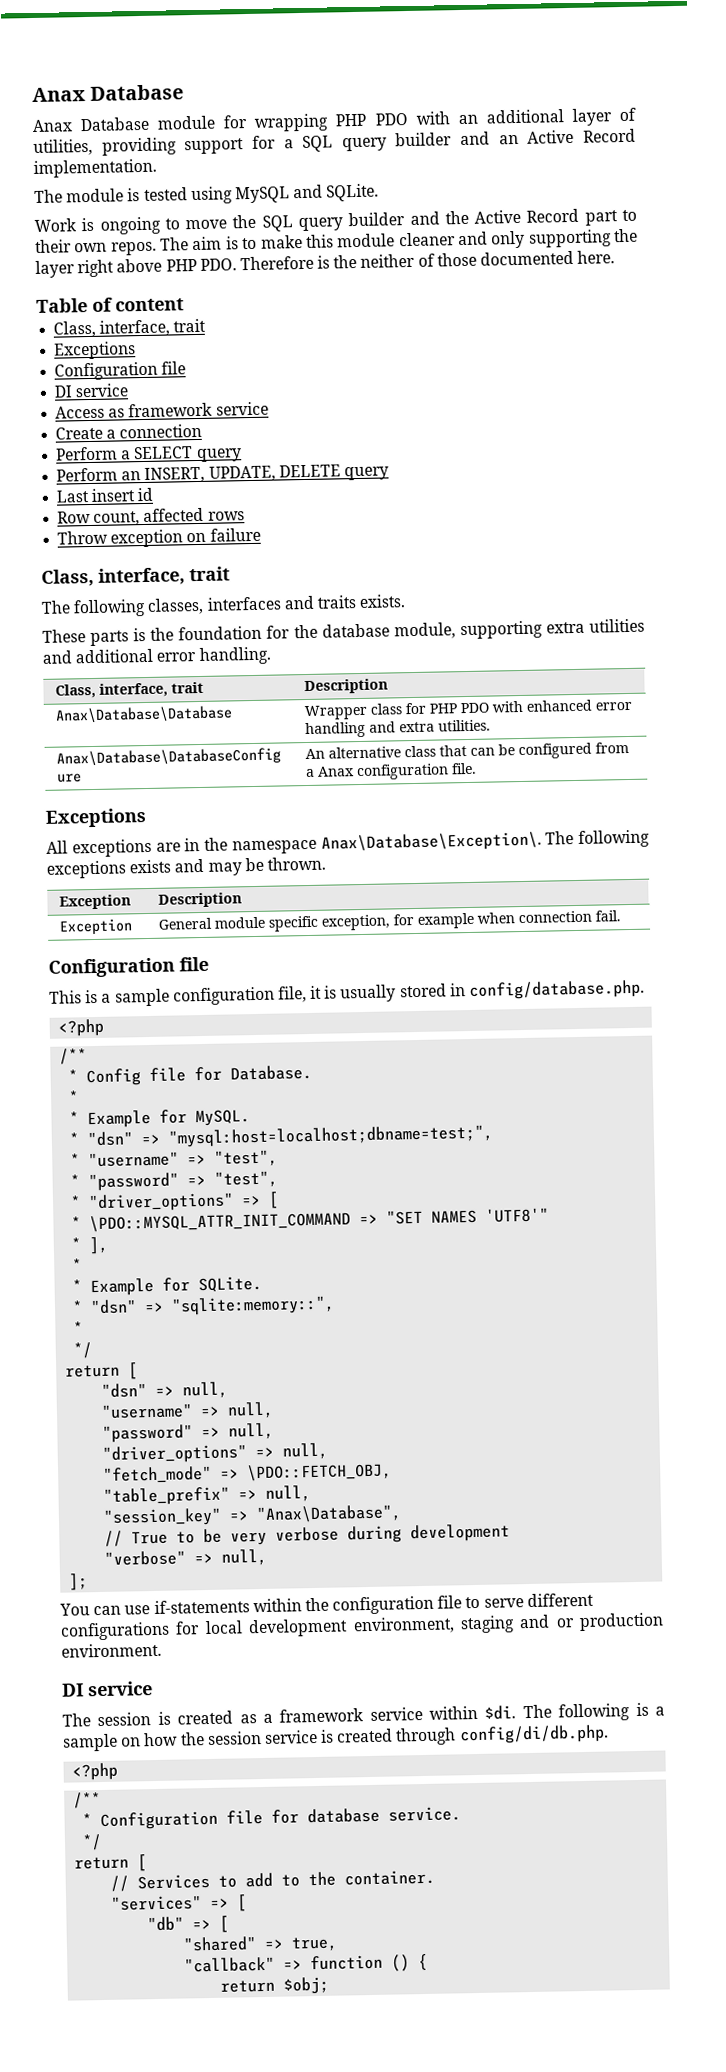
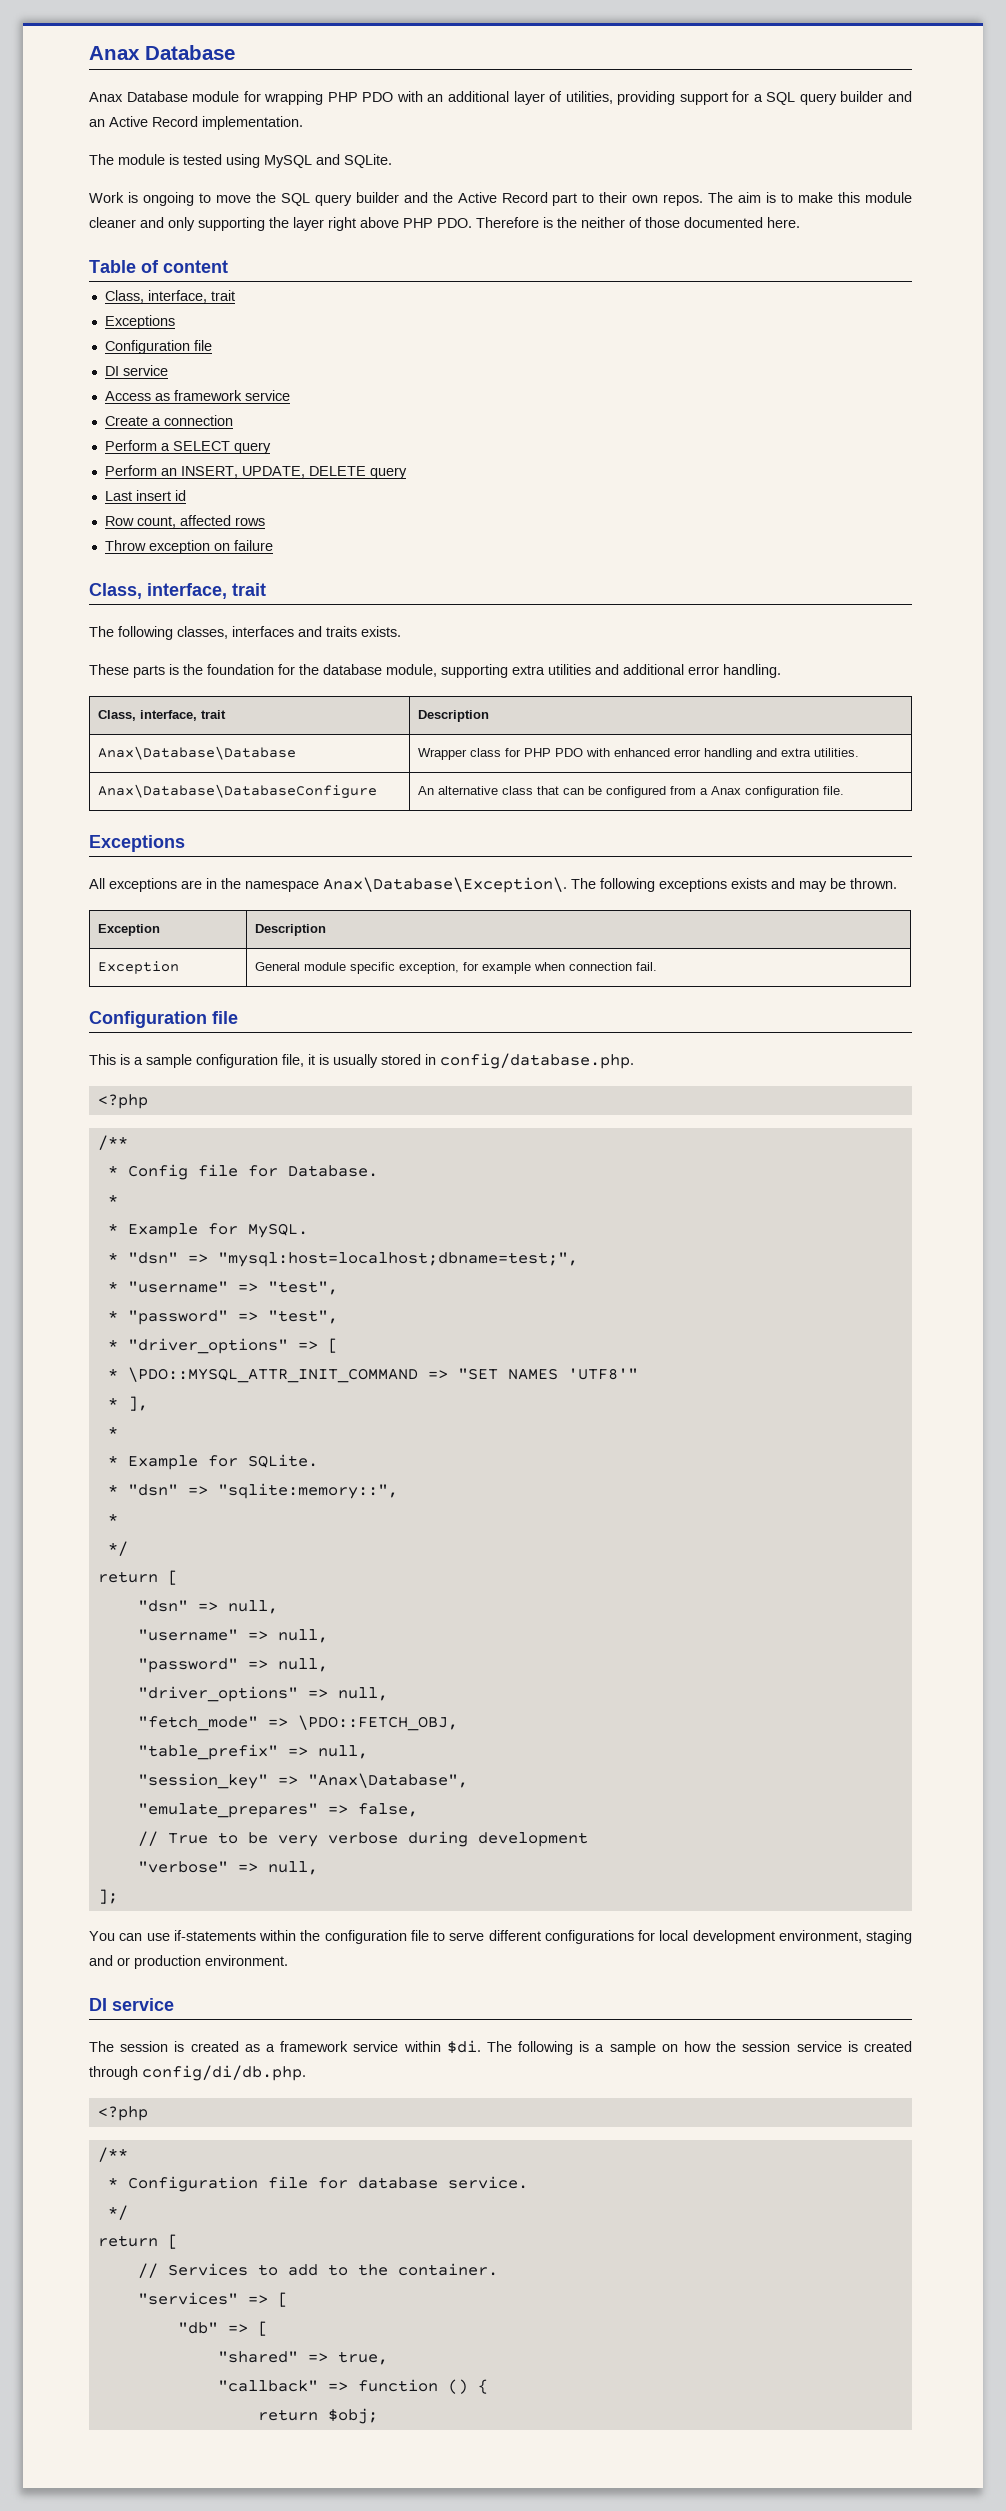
+ "emulate_prepares" => false,

